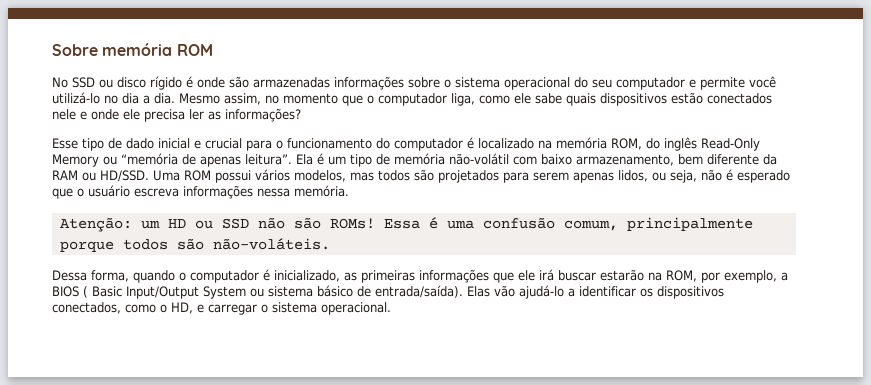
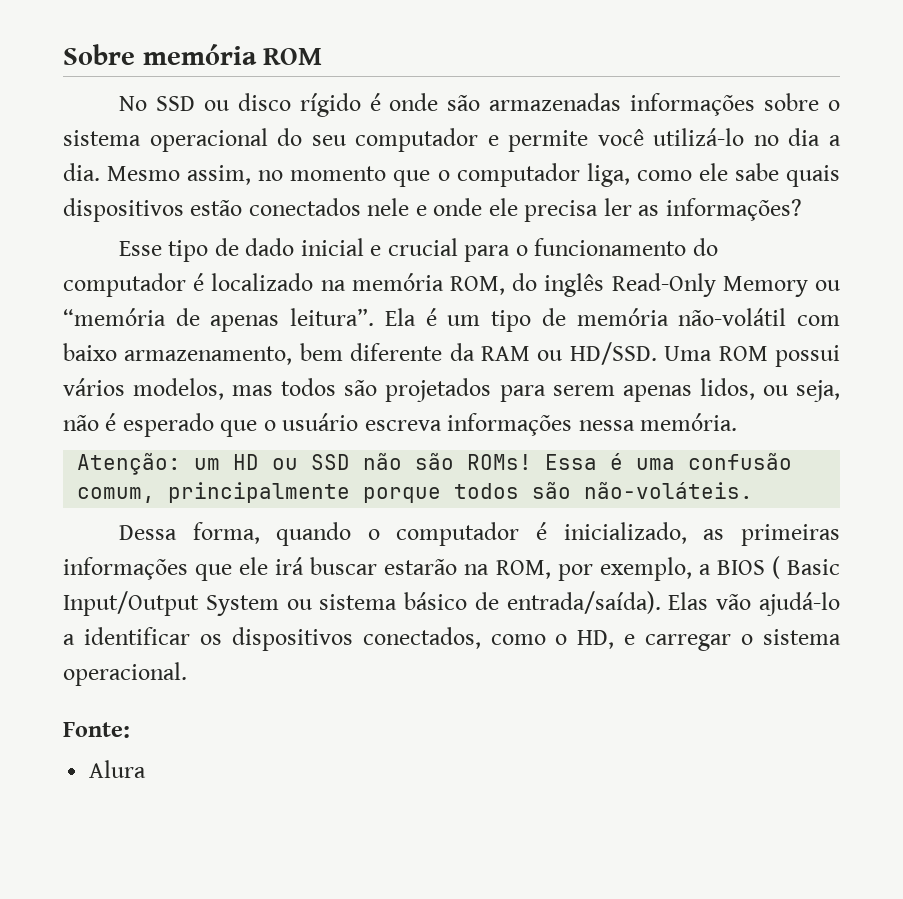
+ Fonte:
+ Alura

